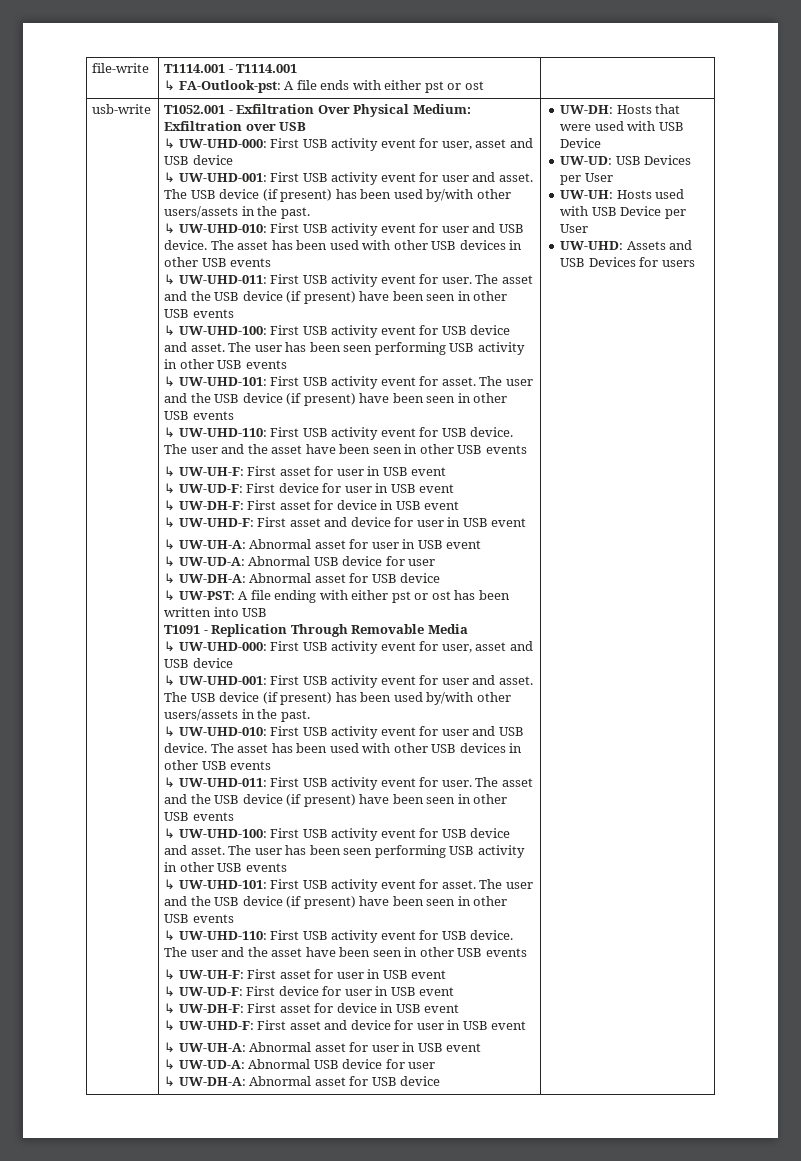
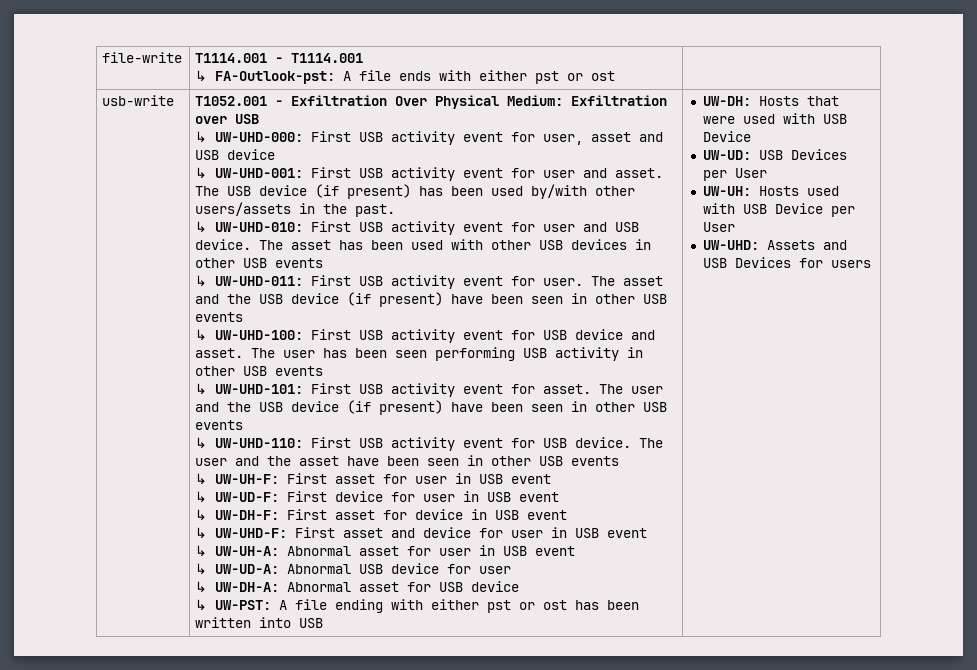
- T1091 - Replication Through Removable Media
- ↳ UW-UHD-000: First USB activity event for user, asset and USB device
- ↳ UW-UHD-001: First USB activity event for user and asset. The USB device (if present) has been used by/with other users/assets in the past.
- ↳ UW-UHD-010: First USB activity event for user and USB device. The asset has been used with other USB devices in other USB events
- ↳ UW-UHD-011: First USB activity event for user. The asset and the USB device (if present) have been seen in other USB events
- ↳ UW-UHD-100: First USB activity event for USB device and asset. The user has been seen performing USB activity in other USB events
- ↳ UW-UHD-101: First USB activity event for asset. The user and the USB device (if present) have been seen in other USB events
- ↳ UW-UHD-110: First USB activity event for USB device. The user and the asset have been seen in other USB events
- ↳ UW-UH-F: First asset for user in USB event
- ↳ UW-UD-F: First device for user in USB event
- ↳ UW-DH-F: First asset for device in USB event
- ↳ UW-UHD-F: First asset and device for user in USB event
- ↳ UW-UH-A: Abnormal asset for user in USB event
- ↳ UW-UD-A: Abnormal USB device for user
- ↳ UW-DH-A: Abnormal asset for USB device

